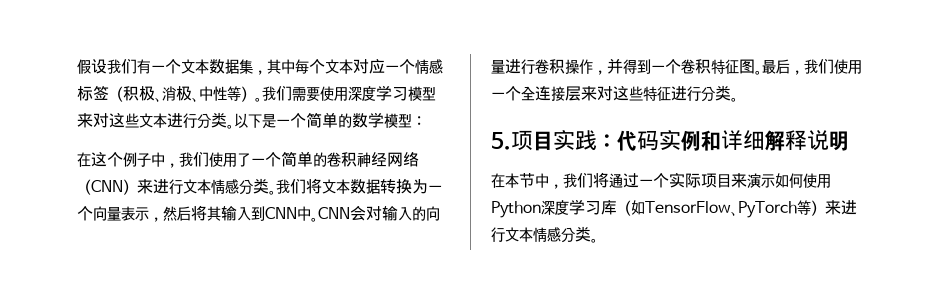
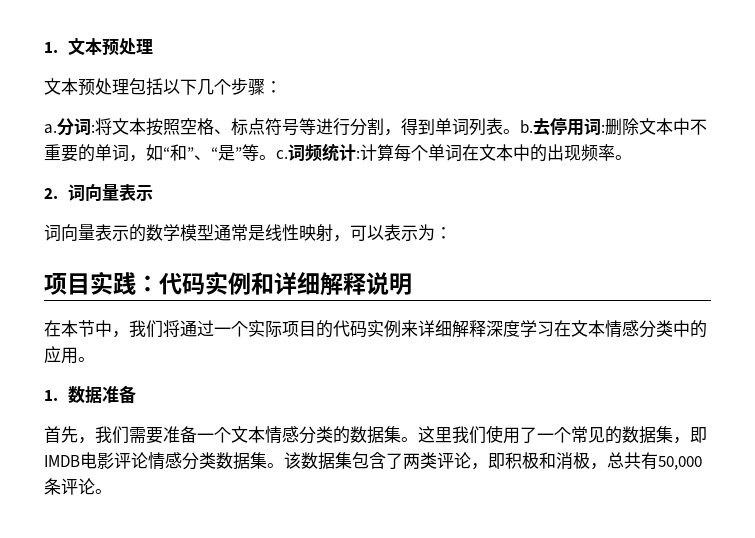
- 假设我们有一个文本数据集，其中每个文本对应一个情感标签（积极、消极、中性等）。我们需要使用深度学习模型来对这些文本进行分类。以下是一个简单的数学模型：
- 在这个例子中，我们使用了一个简单的卷积神经网络（CNN）来进行文本情感分类。我们将文本数据转换为一个向量表示，然后将其输入到CNN中。CNN会对输入的向量进行卷积操作，并得到一个卷积特征图。最后，我们使用一个全连接层来对这些特征进行分类。
- 5.项目实践：代码实例和详细解释说明
+ 1.文本预处理
+ 文本预处理包括以下几个步骤：
+ a.分词:将文本按照空格、标点符号等进行分割，得到单词列表。b.去停用词:删除文本中不重要的单词，如“和”、“是”等。c.词频统计:计算每个单词在文本中的出现频率。
+ 2.词向量表示
+ 词向量表示的数学模型通常是线性映射，可以表示为：
+ 项目实践：代码实例和详细解释说明
- 在本节中，我们将通过一个实际项目来演示如何使用Python深度学习库（如TensorFlow、PyTorch等）来进行文本情感分类。
+ 在本节中，我们将通过一个实际项目的代码实例来详细解释深度学习在文本情感分类中的应用。
+ 1.数据准备
+ 首先，我们需要准备一个文本情感分类的数据集。这里我们使用了一个常见的数据集，即IMDB电影评论情感分类数据集。该数据集包含了两类评论，即积极和消极，总共有50,000条评论。

